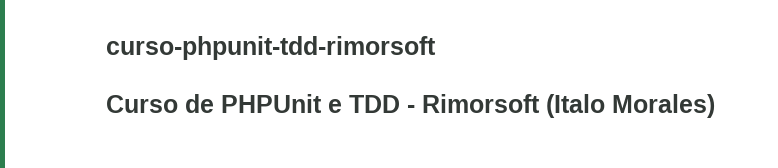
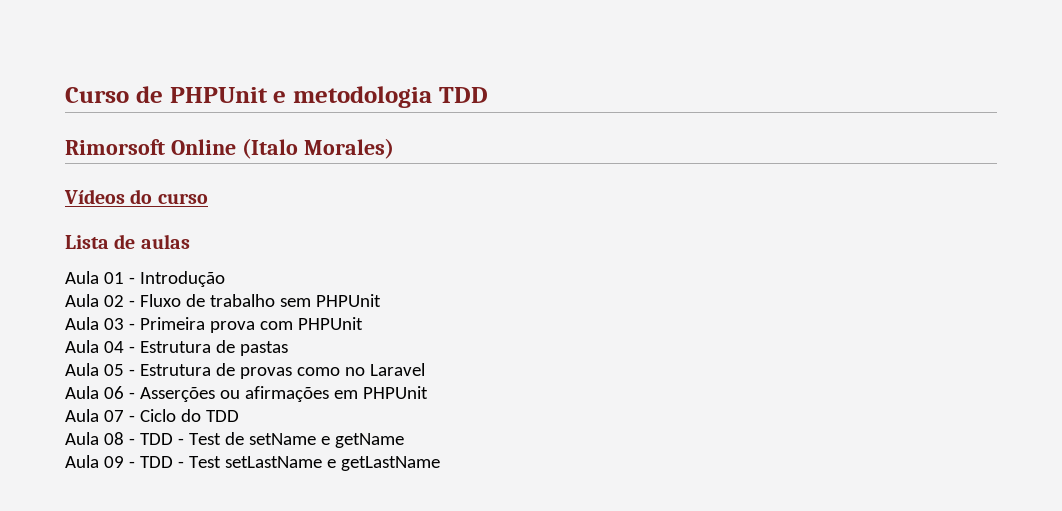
- curso-phpunit-tdd-rimorsoft
- Curso de PHPUnit e TDD - Rimorsoft (Italo Morales)
+ Curso de PHPUnit e metodologia TDD
+ Rimorsoft Online (Italo Morales)
+ Vídeos do curso
+ Lista de aulas
+ Aula 01 - Introdução
+ Aula 02 - Fluxo de trabalho sem PHPUnit
+ Aula 03 - Primeira prova com PHPUnit
+ Aula 04 - Estrutura de pastas
+ Aula 05 - Estrutura de provas como no Laravel
+ Aula 06 - Asserções ou afirmações em PHPUnit
+ Aula 07 - Ciclo do TDD
+ Aula 08 - TDD - Test de setName e getName
+ Aula 09 - TDD - Test setLastName e getLastName

